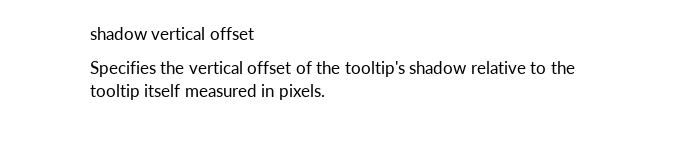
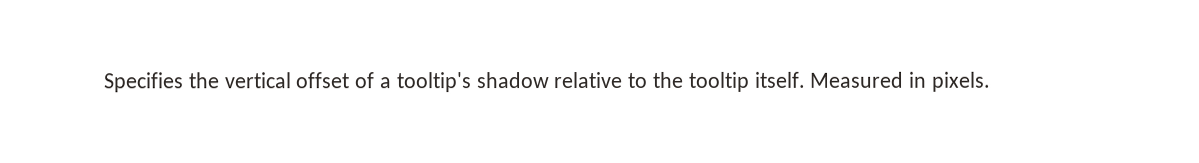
- shadow vertical offset
- Specifies the vertical offset of the tooltip's shadow relative to the tooltip itself measured in pixels.
+ Specifies the vertical offset of a tooltip's shadow relative to the tooltip itself. Measured in pixels.

